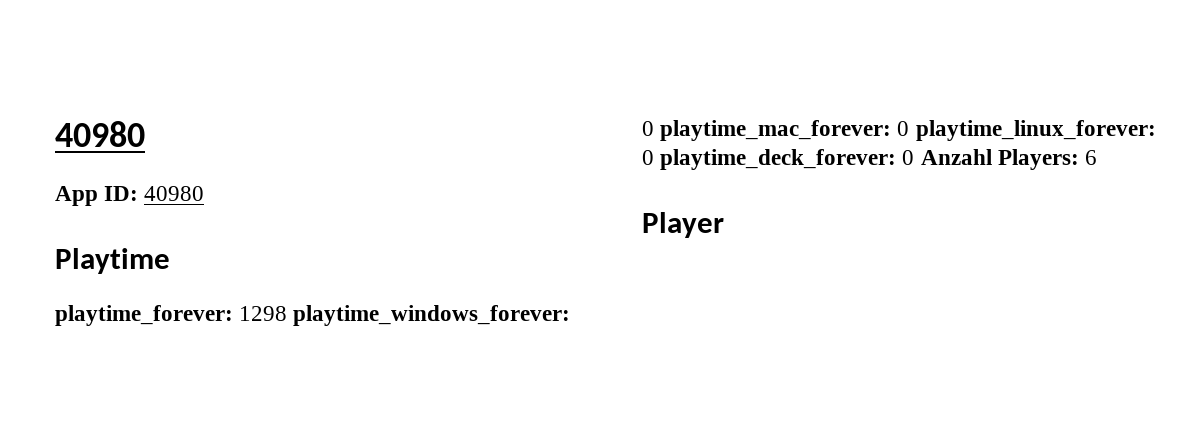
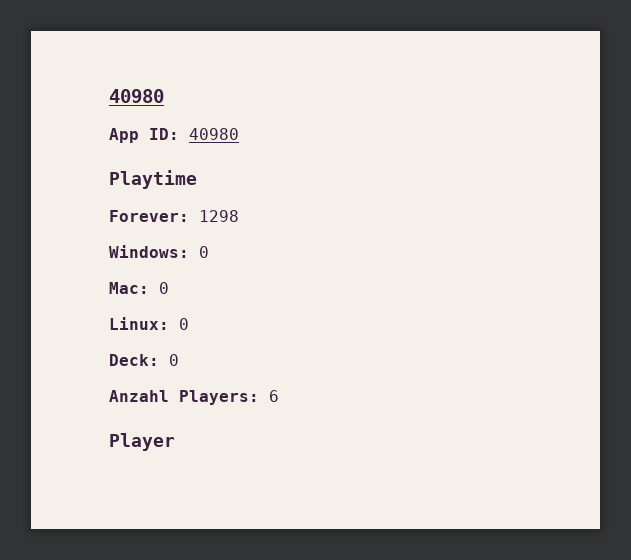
- playtime_forever: 1298 playtime_windows_forever: 0 playtime_mac_forever: 0 playtime_linux_forever: 0 playtime_deck_forever: 0 Anzahl Players: 6
+ Forever: 1298
+ Windows: 0
+ Mac: 0
+ Linux: 0
+ Deck: 0
+ Anzahl Players: 6

